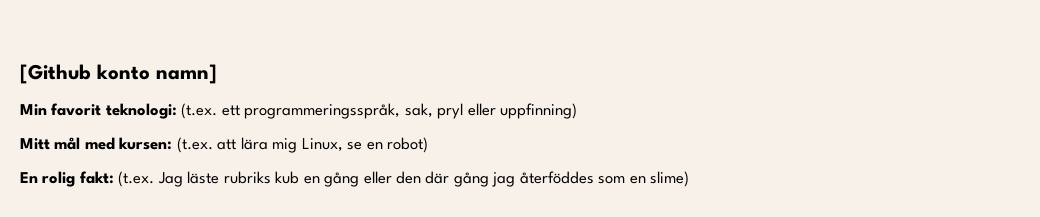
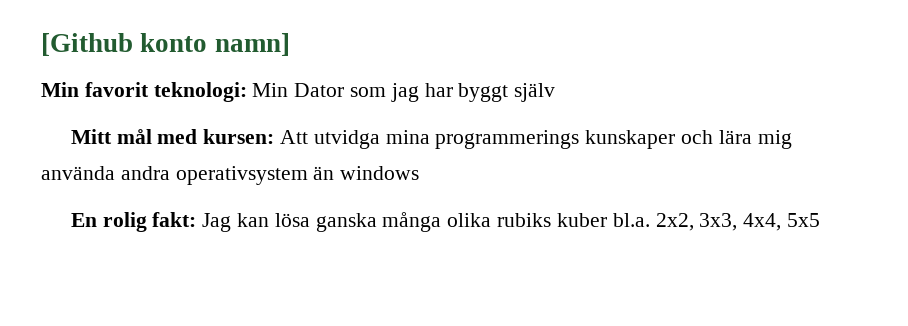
- Min favorit teknologi: (t.ex. ett programmeringsspråk, sak, pryl eller uppfinning)
- Mitt mål med kursen: (t.ex. att lära mig Linux, se en robot)
- En rolig fakt: (t.ex. Jag läste rubriks kub en gång eller den där gång jag återföddes som en slime)
+ Min favorit teknologi: Min Dator som jag har byggt själv
+ Mitt mål med kursen: Att utvidga mina programmerings kunskaper och lära mig använda andra operativsystem än windows
+ En rolig fakt: Jag kan lösa ganska många olika rubiks kuber bl.a. 2x2, 3x3, 4x4, 5x5

